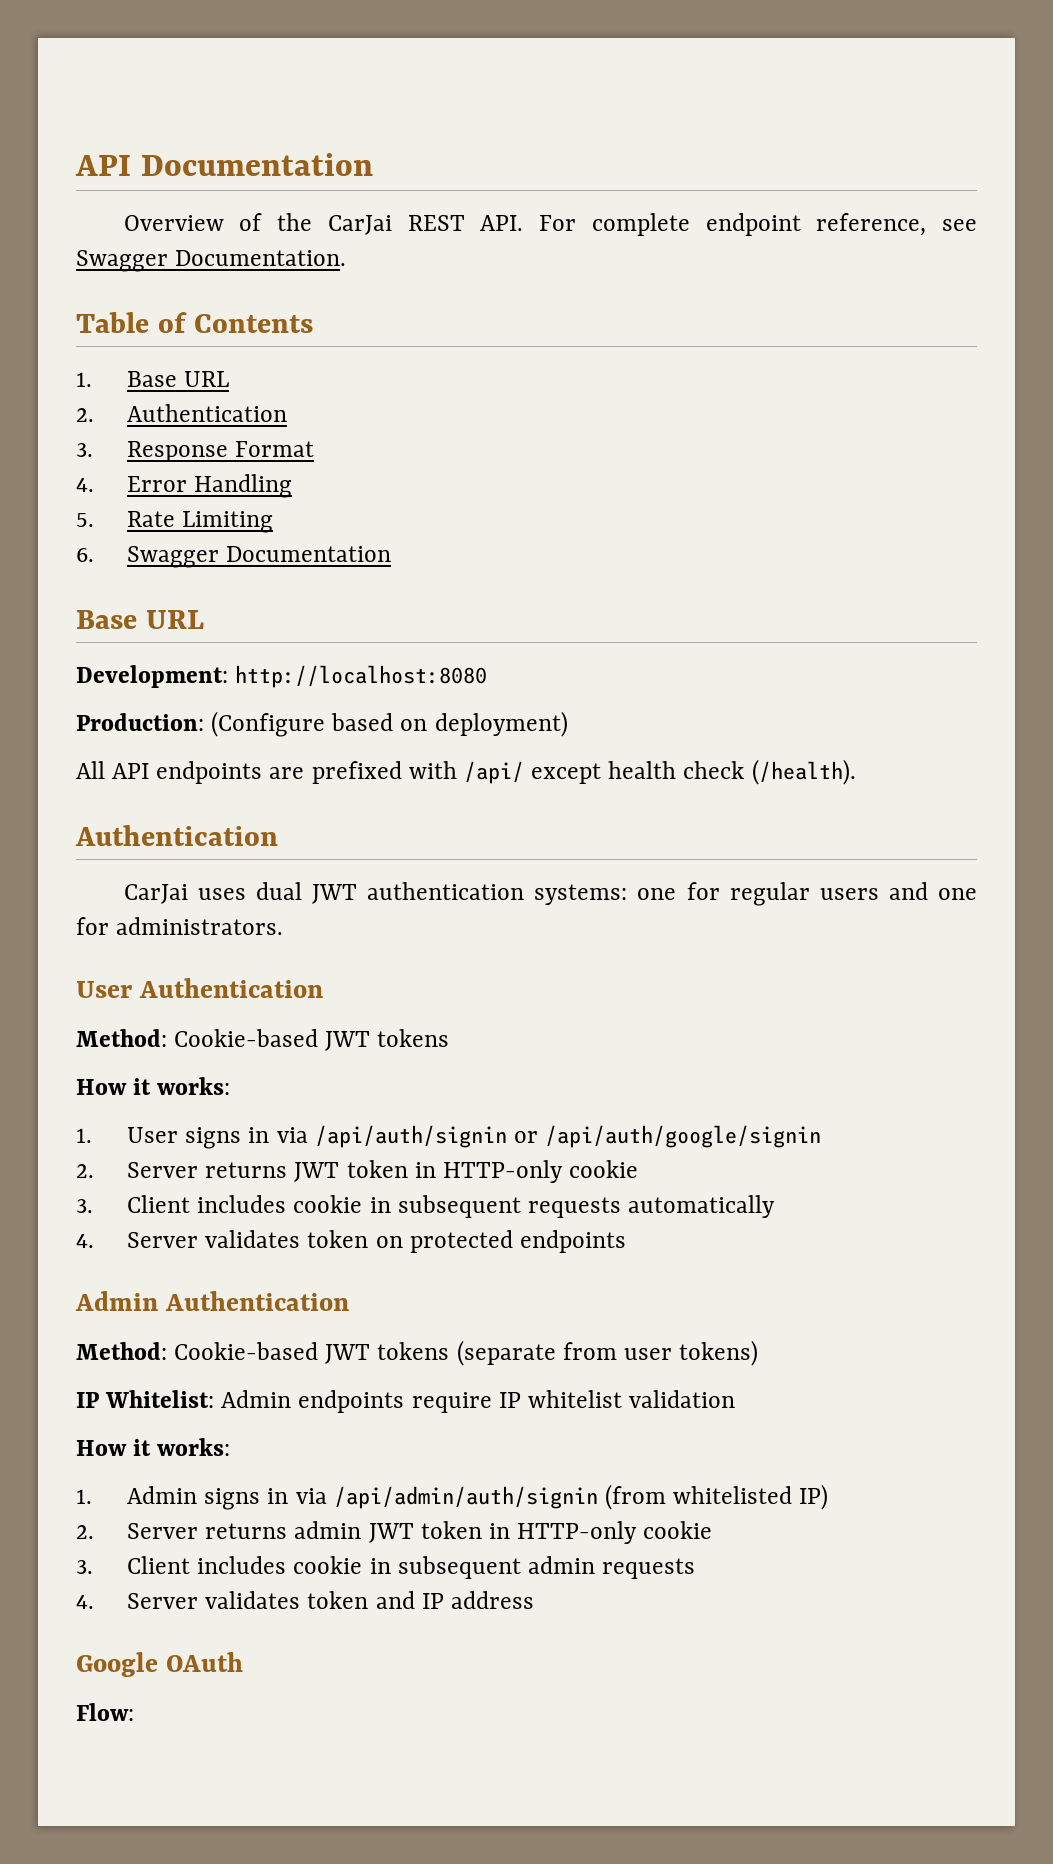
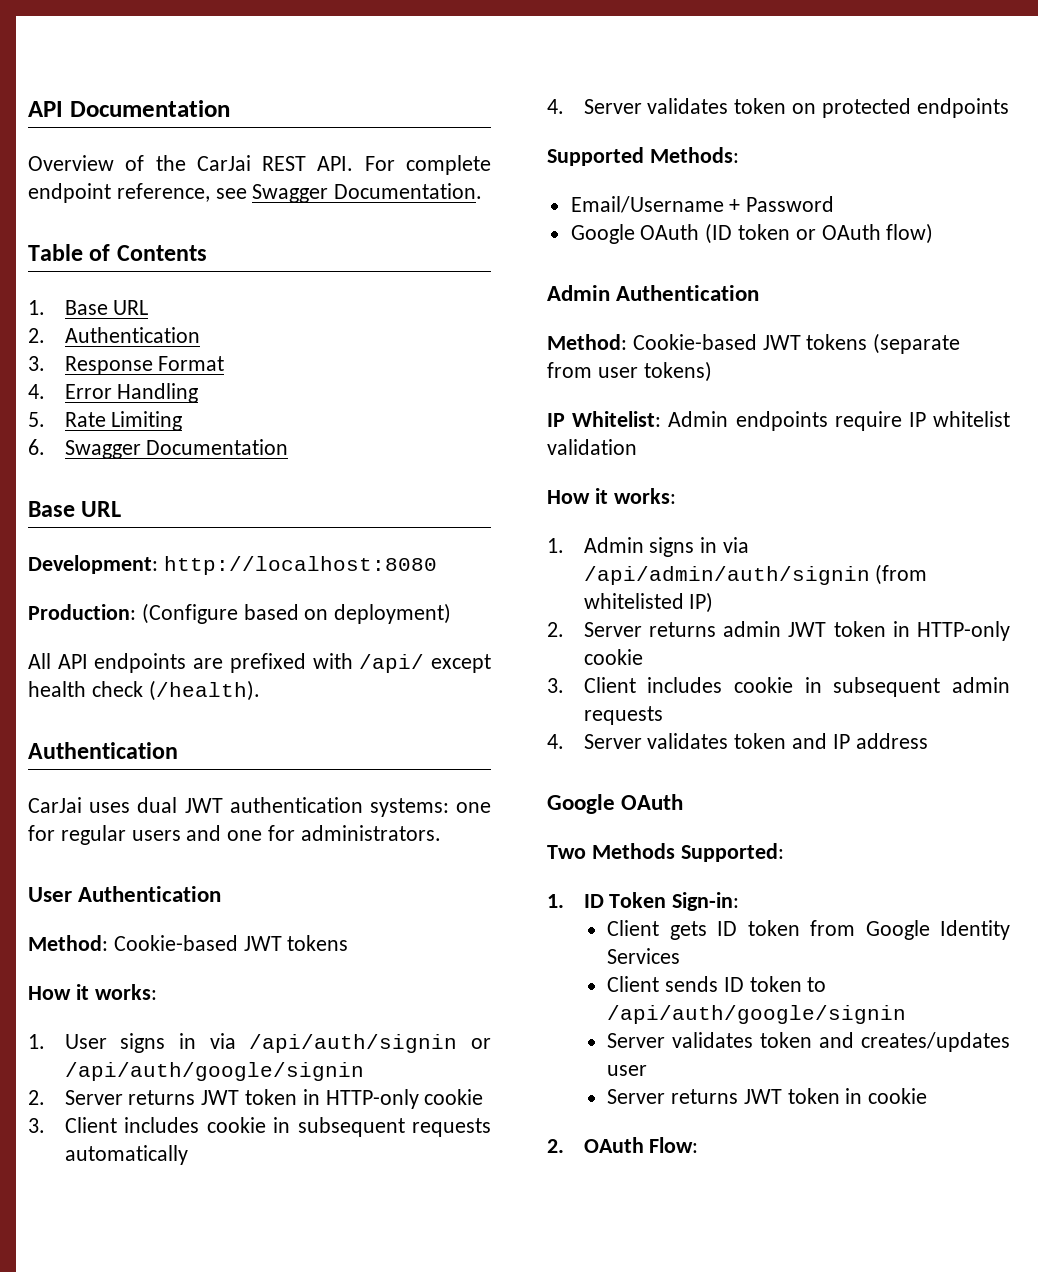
+ Supported Methods:
+ Email/Username + Password
+ Google OAuth (ID token or OAuth flow)
- Flow:
+ Two Methods Supported:
+ 1. ID Token Sign-in:
+ Client gets ID token from Google Identity Services
+ Client sends ID token to /api/auth/google/signin
+ Server validates token and creates/updates user
+ Server returns JWT token in cookie
+ 2. OAuth Flow:

